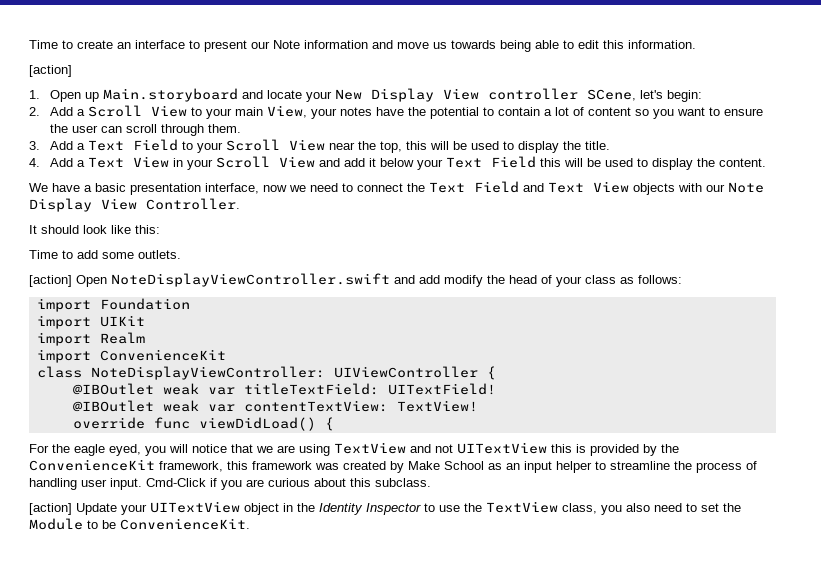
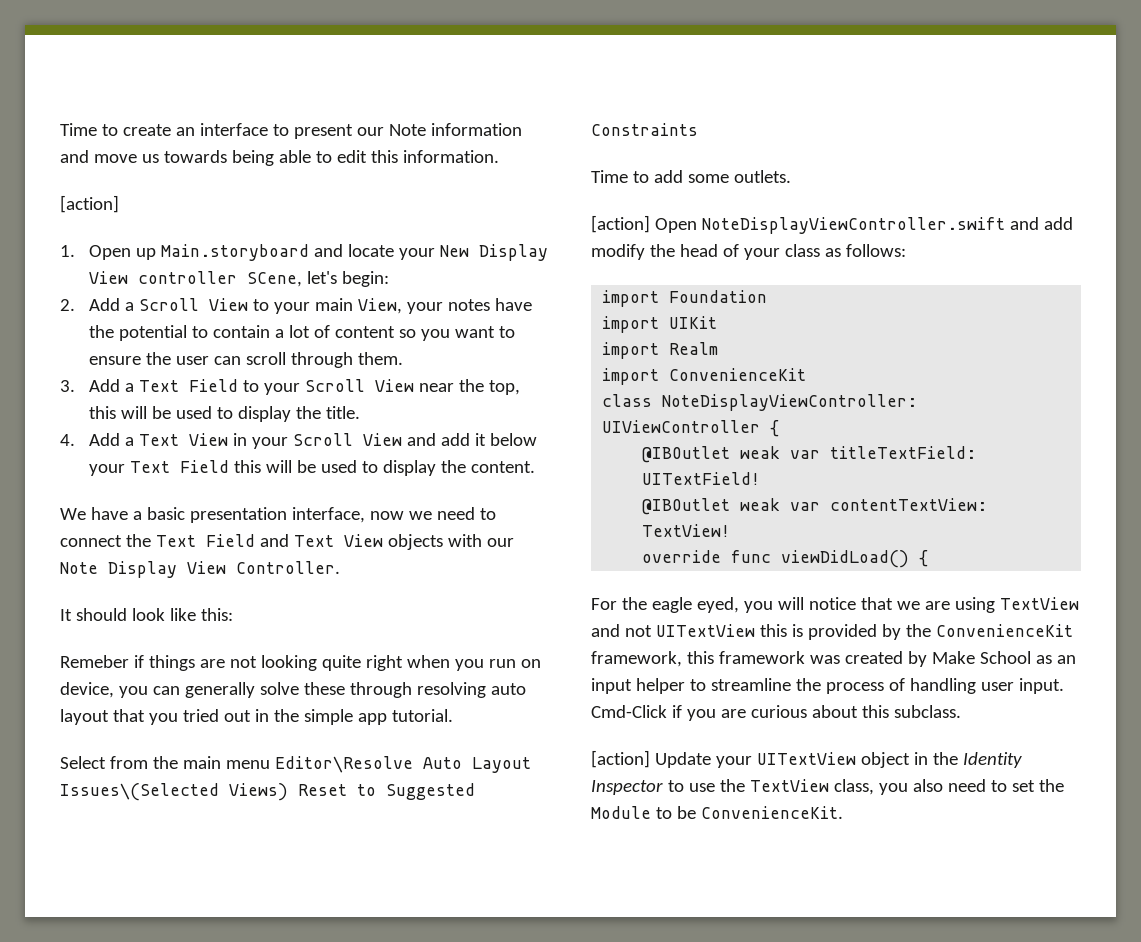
+ Remeber if things are not looking quite right when you run on device, you can generally solve these through resolving auto layout that you tried out in the simple app tutorial.
+ Select from the main menu Editor\Resolve Auto Layout Issues\(Selected Views) Reset to Suggested Constraints

